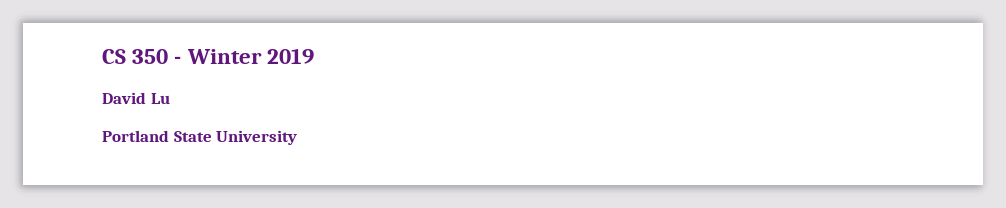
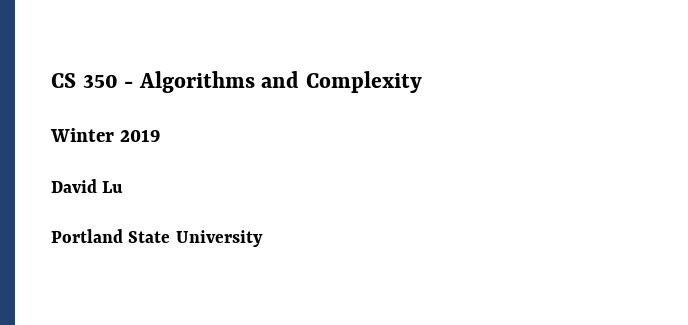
- CS 350 - Winter 2019
+ CS 350 - Algorithms and Complexity
+ Winter 2019

